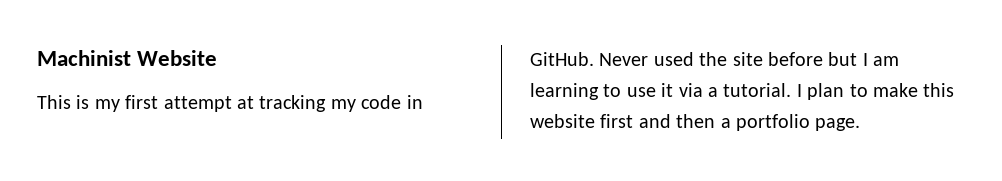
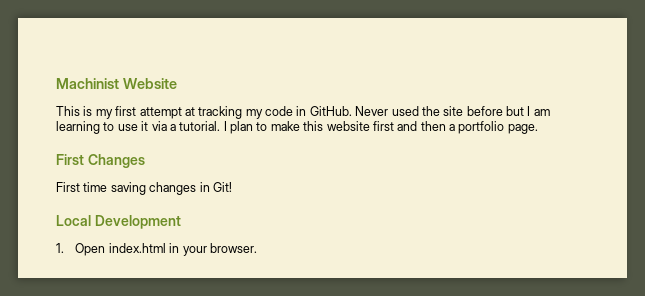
+ First Changes
+ First time saving changes in Git!
+ Local Development
+ 1. Open index.html in your browser.

